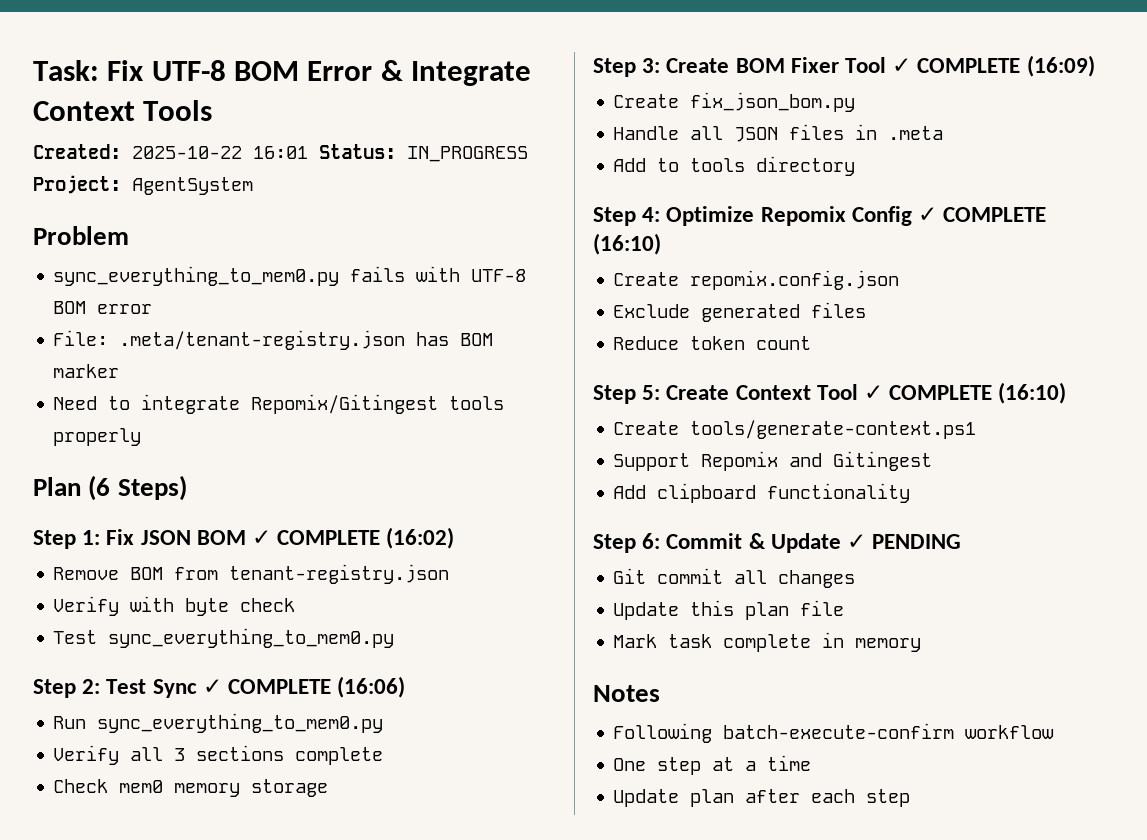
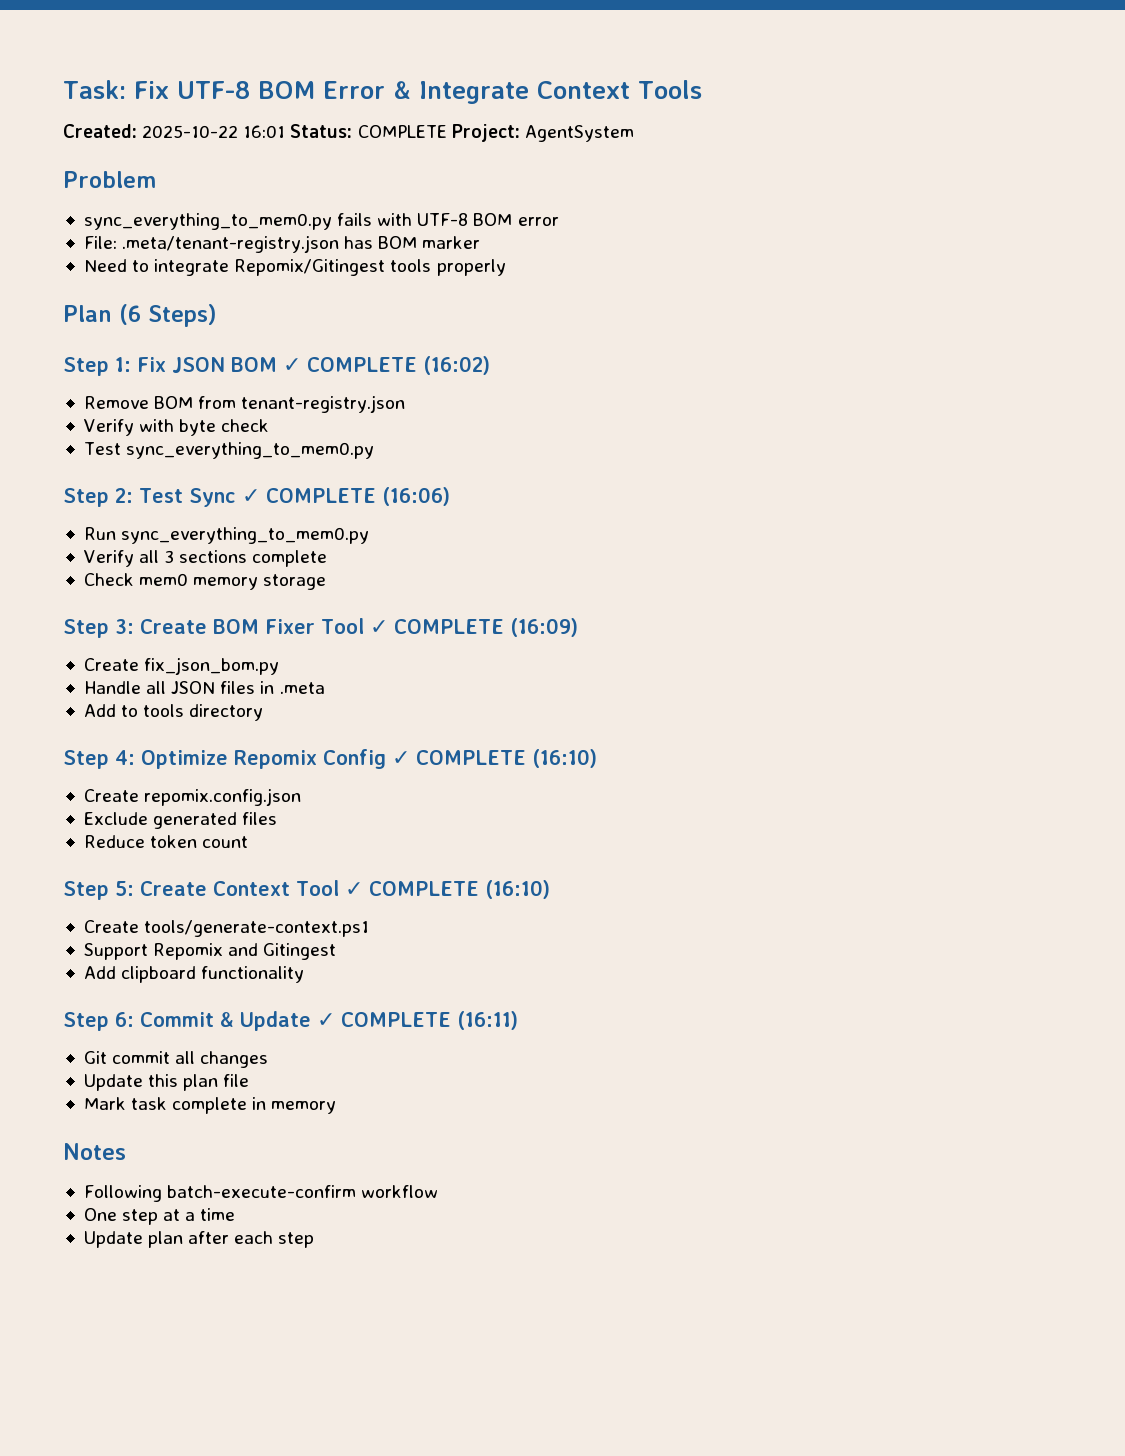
- Created: 2025-10-22 16:01 Status: IN_PROGRESS Project: AgentSystem
+ Created: 2025-10-22 16:01 Status: COMPLETE Project: AgentSystem
- Step 6: Commit & Update ✓ PENDING
+ Step 6: Commit & Update ✓ COMPLETE (16:11)

